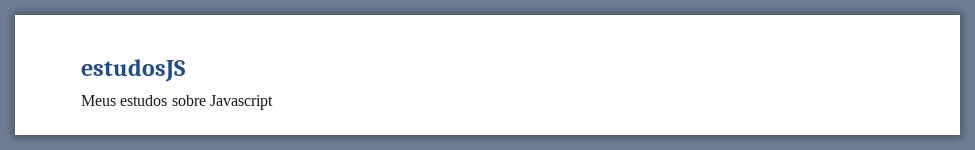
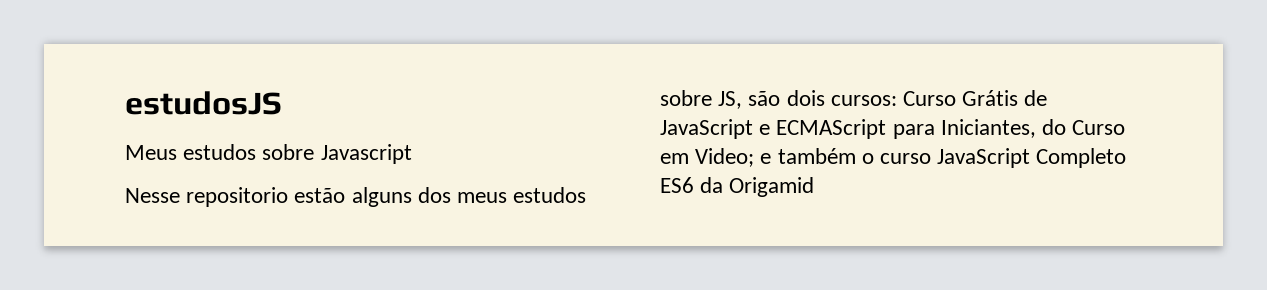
+ Nesse repositorio estão alguns dos meus estudos sobre JS, são dois cursos: Curso Grátis de JavaScript e ECMAScript para Iniciantes, do Curso em Video; e também o curso JavaScript Completo ES6 da Origamid

